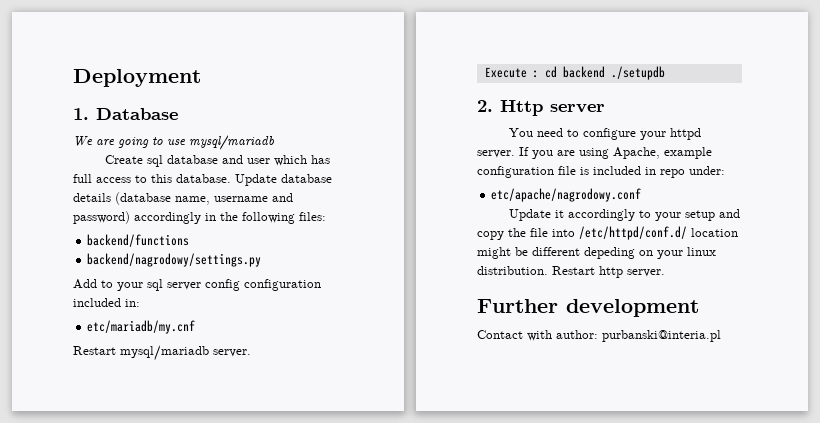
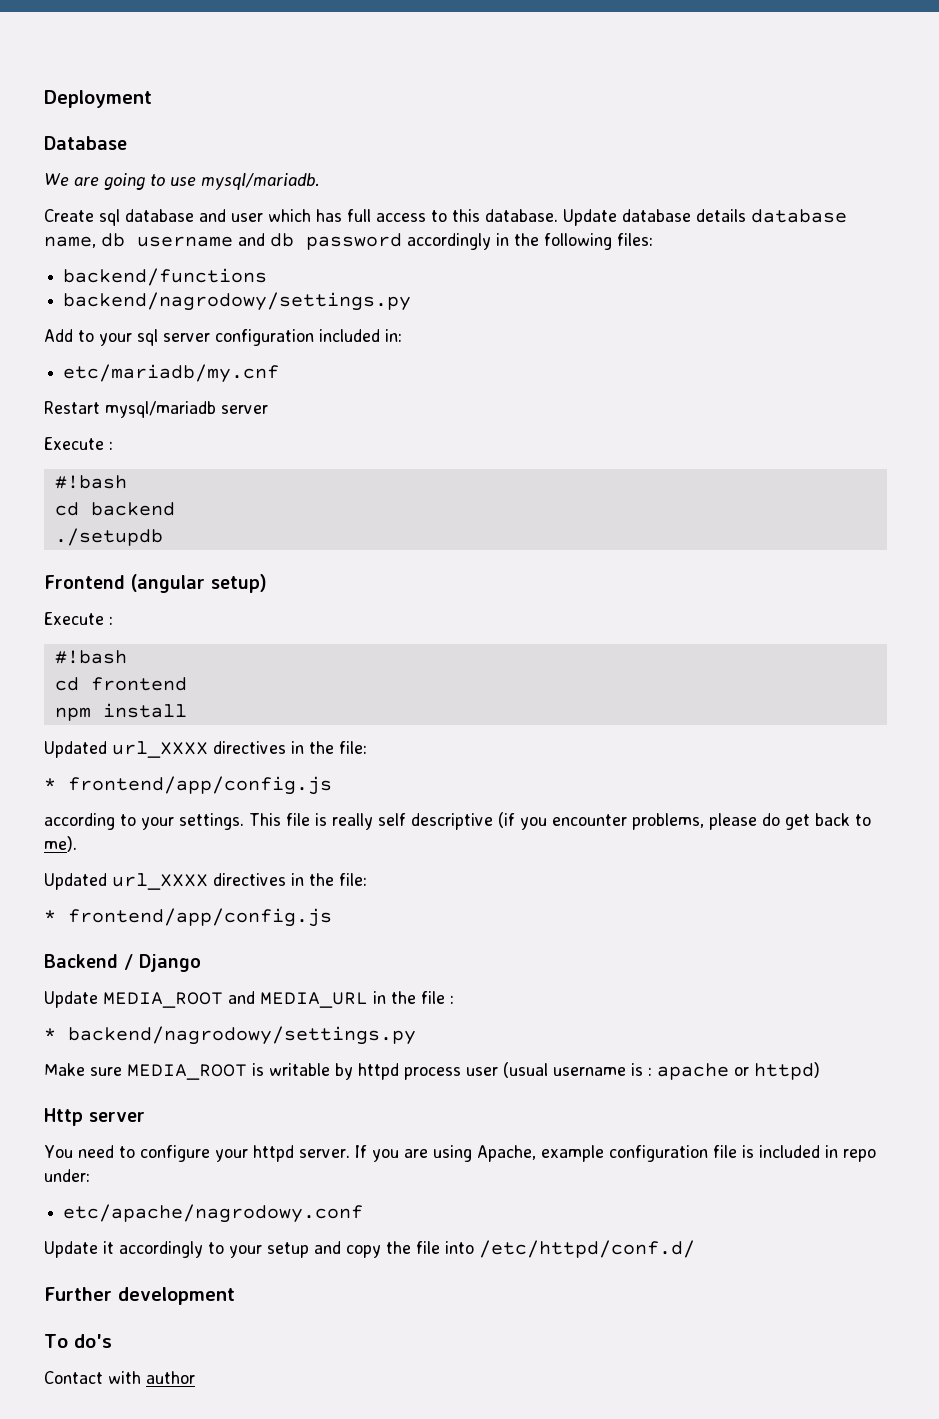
- 1. Database
+ Database
- We are going to use mysql/mariadb
+ We are going to use mysql/mariadb.
- Update database details (database name, username and password) accordingly in the following files:
+ Update database details database name, db username and db password accordingly in the following files:
- Add to your sql server config configuration included in:
+ Add to your sql server configuration included in:
- Restart mysql/mariadb server.
- Execute : cd backend ./setupdb
+ Restart mysql/mariadb server
+ Execute :
+ #!bash
+ cd backend
+ ./setupdb
- 2. Http server
+ Frontend (angular setup)
+ Execute :
+ #!bash
+ cd frontend
+ npm install
+ Updated url_XXXX directives in the file:
+ * frontend/app/config.js
+ according to your settings. This file is really self descriptive (if you encounter problems, please do get back to me).
+ Updated url_XXXX directives in the file:
+ * frontend/app/config.js
+ Backend / Django
+ Update MEDIA_ROOT and MEDIA_URL in the file :
+ * backend/nagrodowy/settings.py
+ Make sure MEDIA_ROOT is writable by httpd process user (usual username is : apache or httpd)
+ Http server
- Update it accordingly to your setup and copy the file into /etc/httpd/conf.d/ location might be different depeding on your linux distribution. Restart http server.
+ Update it accordingly to your setup and copy the file into /etc/httpd/conf.d/
+ To do's
- Contact with author: purbanski@interia.pl
+ Contact with author

